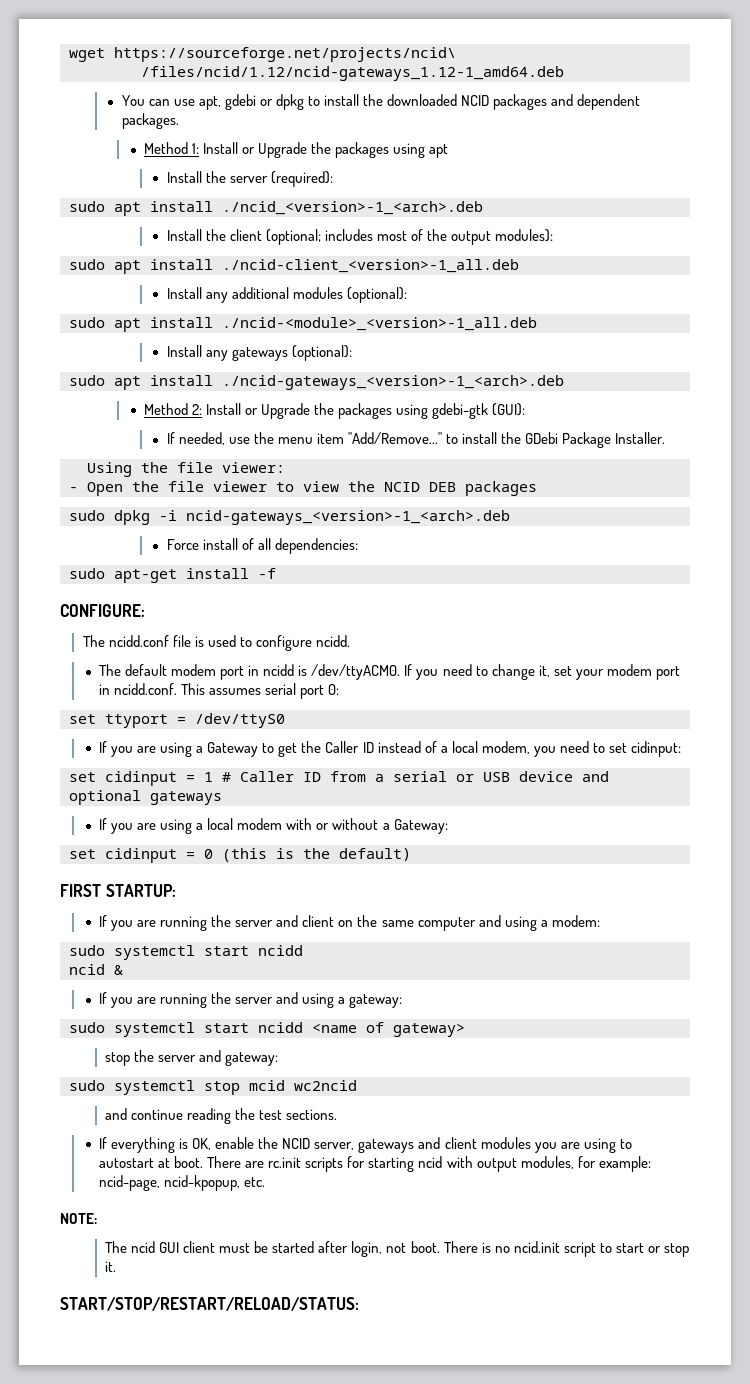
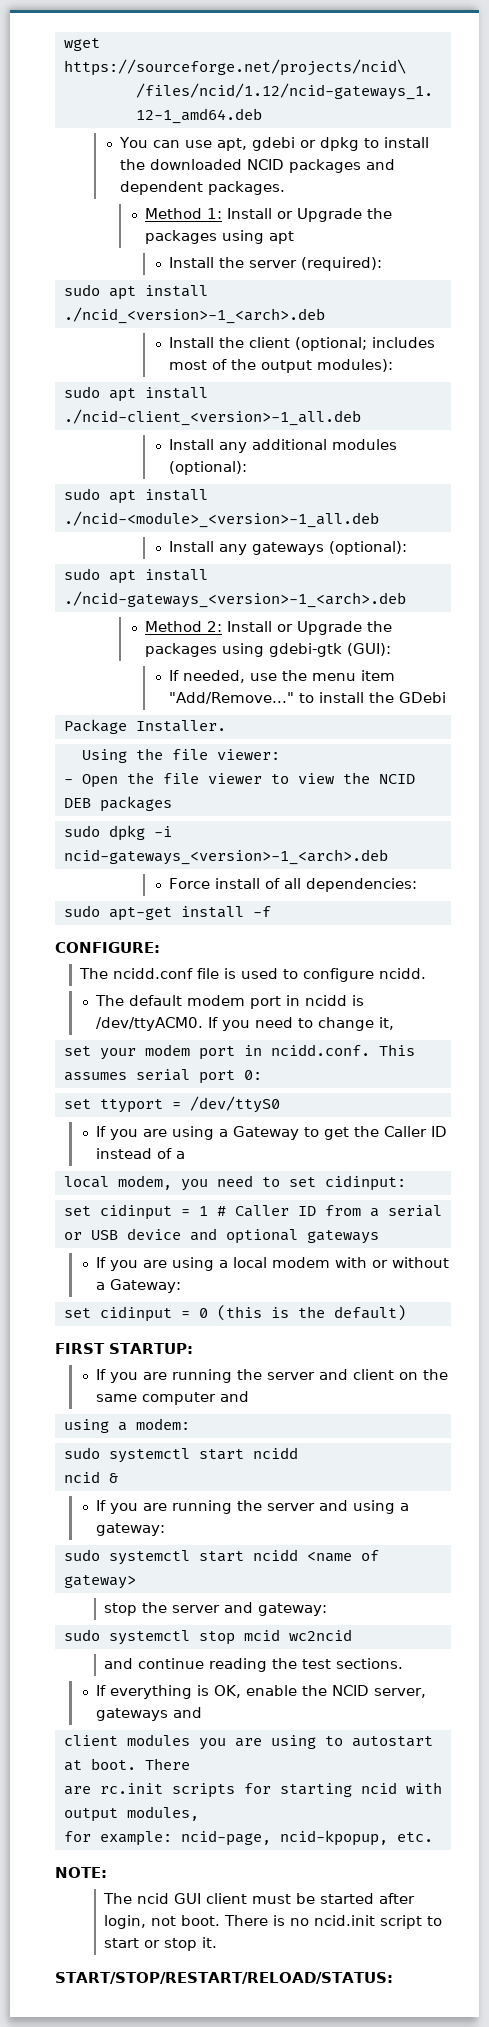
- If needed, use the menu item "Add/Remove..." to install the GDebi Package Installer.
+ If needed, use the menu item "Add/Remove..." to install the GDebi
+ Package Installer.
- If you need to change it, set your modem port in ncidd.conf. This assumes serial port 0:
+ If you need to change it,
+ set your modem port in ncidd.conf. This assumes serial port 0:
- If you are using a Gateway to get the Caller ID instead of a local modem, you need to set cidinput:
+ If you are using a Gateway to get the Caller ID instead of a
+ local modem, you need to set cidinput:
- If you are running the server and client on the same computer and using a modem:
+ If you are running the server and client on the same computer and
+ using a modem:
- If everything is OK, enable the NCID server, gateways and client modules you are using to autostart at boot. There are rc.init scripts for starting ncid with output modules, for example: ncid-page, ncid-kpopup, etc.
+ If everything is OK, enable the NCID server, gateways and
+ client modules you are using to autostart at boot. There
+ are rc.init scripts for starting ncid with output modules,
+ for example: ncid-page, ncid-kpopup, etc.

